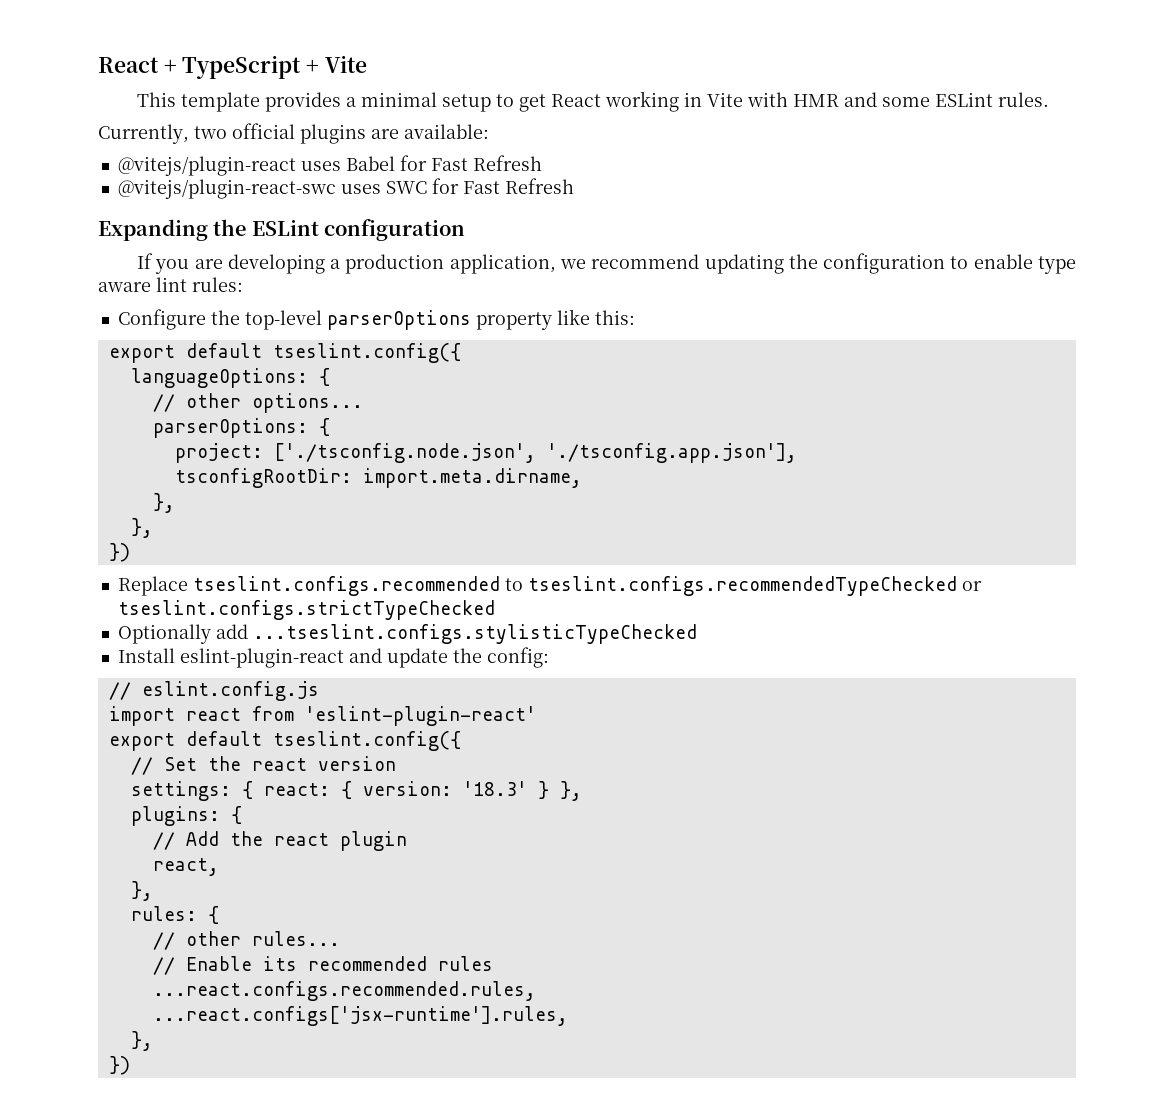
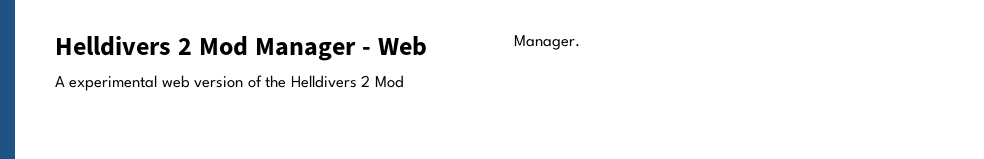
- React + TypeScript + Vite
- This template provides a minimal setup to get React working in Vite with HMR and some ESLint rules.
- Currently, two official plugins are available:
- @vitejs/plugin-react uses Babel for Fast Refresh
- @vitejs/plugin-react-swc uses SWC for Fast Refresh
- Expanding the ESLint configuration
- If you are developing a production application, we recommend updating the configuration to enable type aware lint rules:
- Configure the top-level parserOptions property like this:
- export default tseslint.config({
- languageOptions: {
- // other options...
- parserOptions: {
- project: ['./tsconfig.node.json', './tsconfig.app.json'],
- tsconfigRootDir: import.meta.dirname,
- },
- },
- })
- Replace tseslint.configs.recommended to tseslint.configs.recommendedTypeChecked or tseslint.configs.strictTypeChecked
- Optionally add ...tseslint.configs.stylisticTypeChecked
- Install eslint-plugin-react and update the config:
- // eslint.config.js
- import react from 'eslint-plugin-react'
- export default tseslint.config({
- // Set the react version
- settings: { react: { version: '18.3' } },
- plugins: {
- // Add the react plugin
- react,
- },
- rules: {
- // other rules...
- // Enable its recommended rules
- ...react.configs.recommended.rules,
- ...react.configs['jsx-runtime'].rules,
- },
- })
+ Helldivers 2 Mod Manager - Web
+ A experimental web version of the Helldivers 2 Mod Manager.

